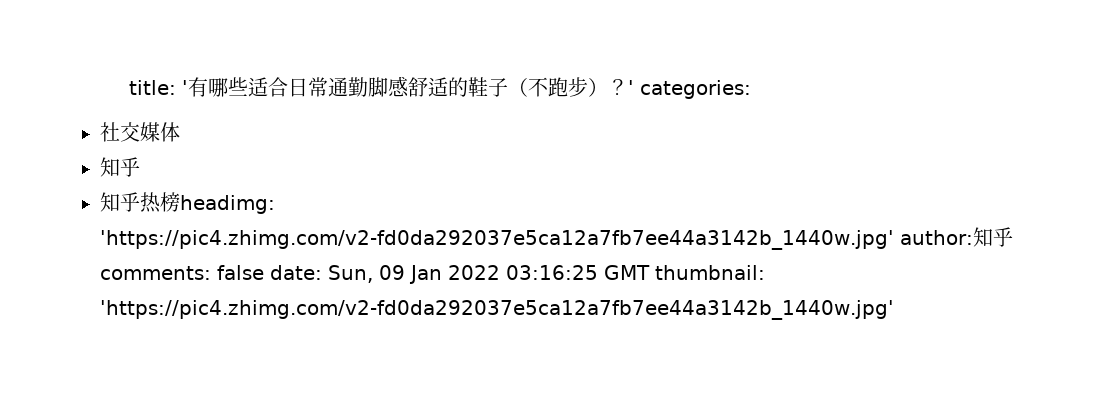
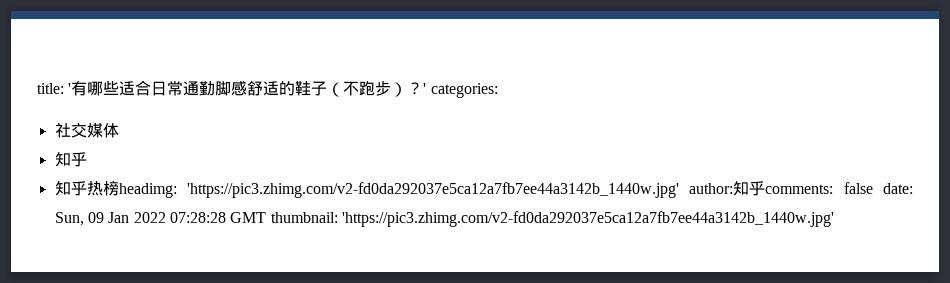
- 知乎热榜headimg: 'https://pic4.zhimg.com/v2-fd0da292037e5ca12a7fb7ee44a3142b_1440w.jpg' author:知乎comments: false date: Sun, 09 Jan 2022 03:16:25 GMT thumbnail: 'https://pic4.zhimg.com/v2-fd0da292037e5ca12a7fb7ee44a3142b_1440w.jpg'
+ 知乎热榜headimg: 'https://pic3.zhimg.com/v2-fd0da292037e5ca12a7fb7ee44a3142b_1440w.jpg' author:知乎comments: false date: Sun, 09 Jan 2022 07:28:28 GMT thumbnail: 'https://pic3.zhimg.com/v2-fd0da292037e5ca12a7fb7ee44a3142b_1440w.jpg'

